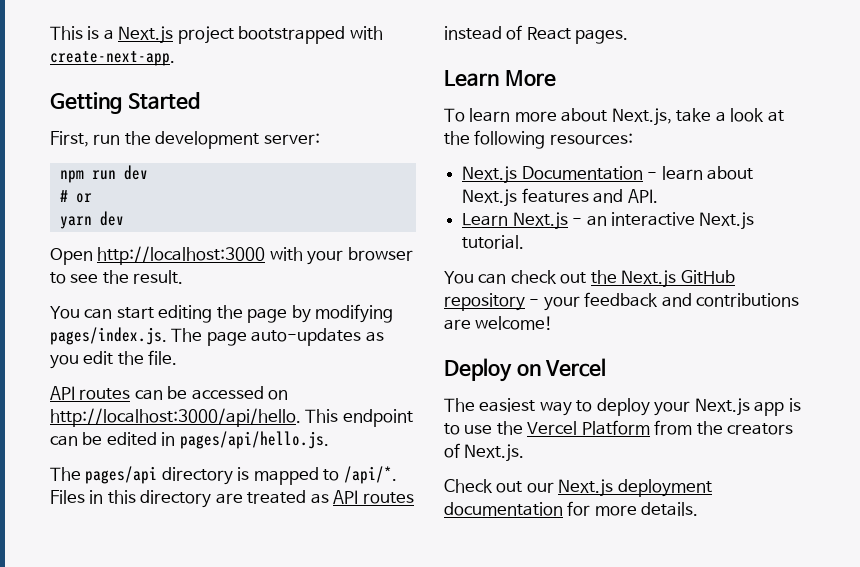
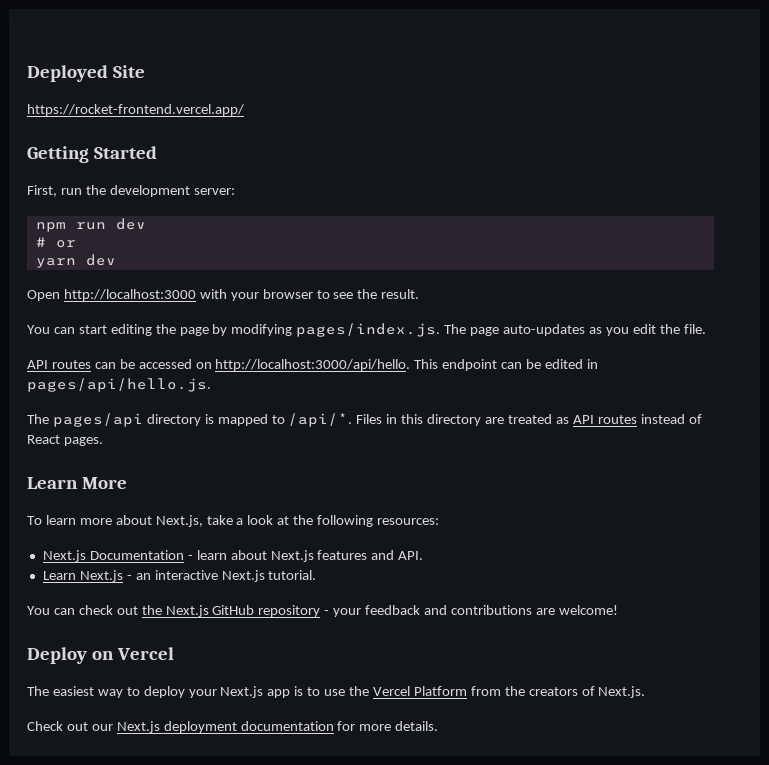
- This is a Next.js project bootstrapped with create-next-app.
+ Deployed Site
+ https://rocket-frontend.vercel.app/

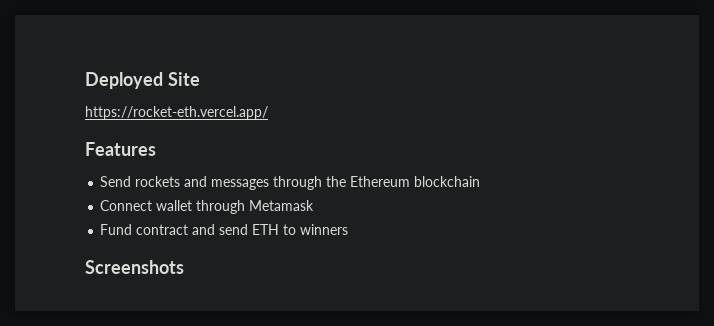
- https://rocket-frontend.vercel.app/
- Getting Started
- First, run the development server:
- npm run dev
- # or
- yarn dev
- Open http://localhost:3000 with your browser to see the result.
- You can start editing the page by modifying pages/index.js. The page auto-updates as you edit the file.
- API routes can be accessed on http://localhost:3000/api/hello. This endpoint can be edited in pages/api/hello.js.
- The pages/api directory is mapped to /api/*. Files in this directory are treated as API routes instead of React pages.
- Learn More
- To learn more about Next.js, take a look at the following resources:
- Next.js Documentation - learn about Next.js features and API.
- Learn Next.js - an interactive Next.js tutorial.
- You can check out the Next.js GitHub repository - your feedback and contributions are welcome!
- Deploy on Vercel
- The easiest way to deploy your Next.js app is to use the Vercel Platform from the creators of Next.js.
- Check out our Next.js deployment documentation for more details.
+ https://rocket-eth.vercel.app/
+ Features
+ Send rockets and messages through the Ethereum blockchain
+ Connect wallet through Metamask
+ Fund contract and send ETH to winners
+ Screenshots

